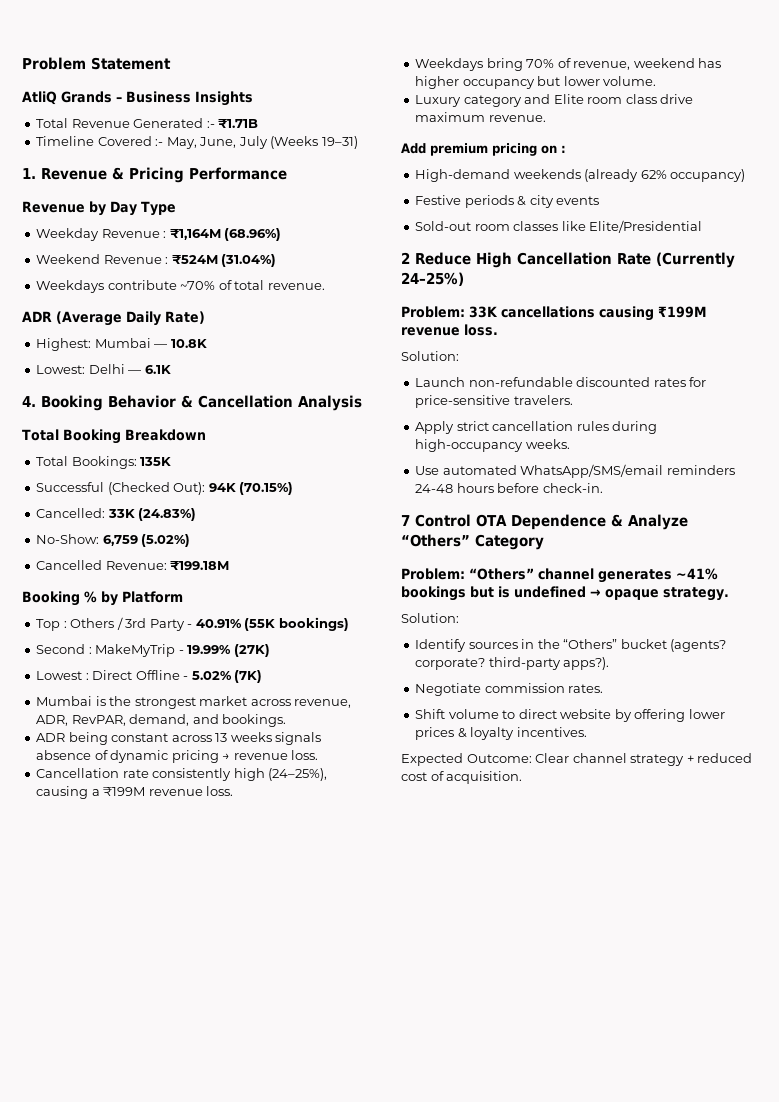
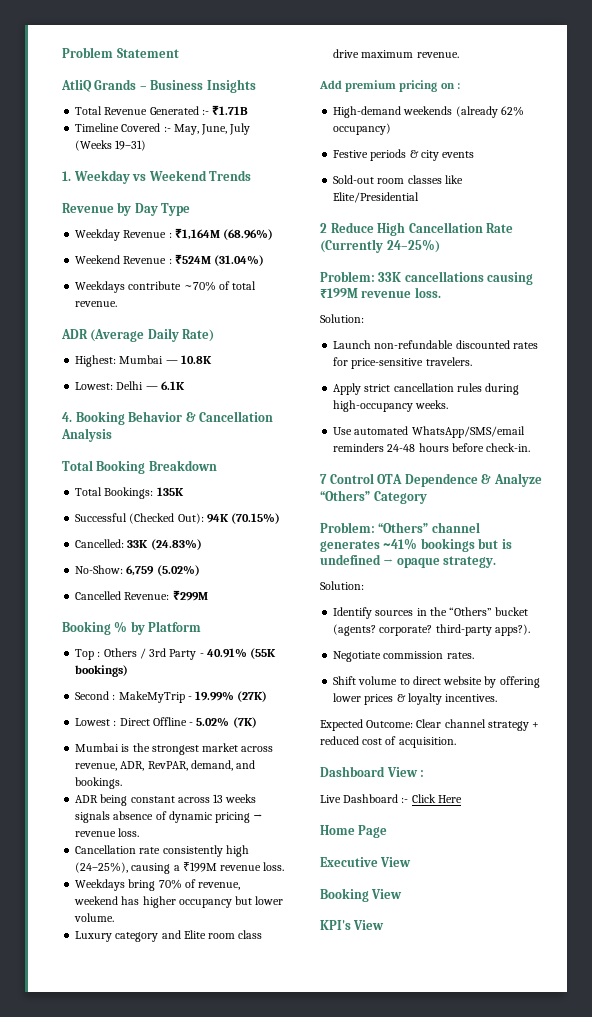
- 1. Revenue & Pricing Performance
+ 1. Weekday vs Weekend Trends
- Cancelled Revenue: ₹199.18M
+ Cancelled Revenue: ₹299M
+ Dashboard View :
+ Live Dashboard :- Click Here
+ Home Page
+ Executive View
+ Booking View
+ KPI's View

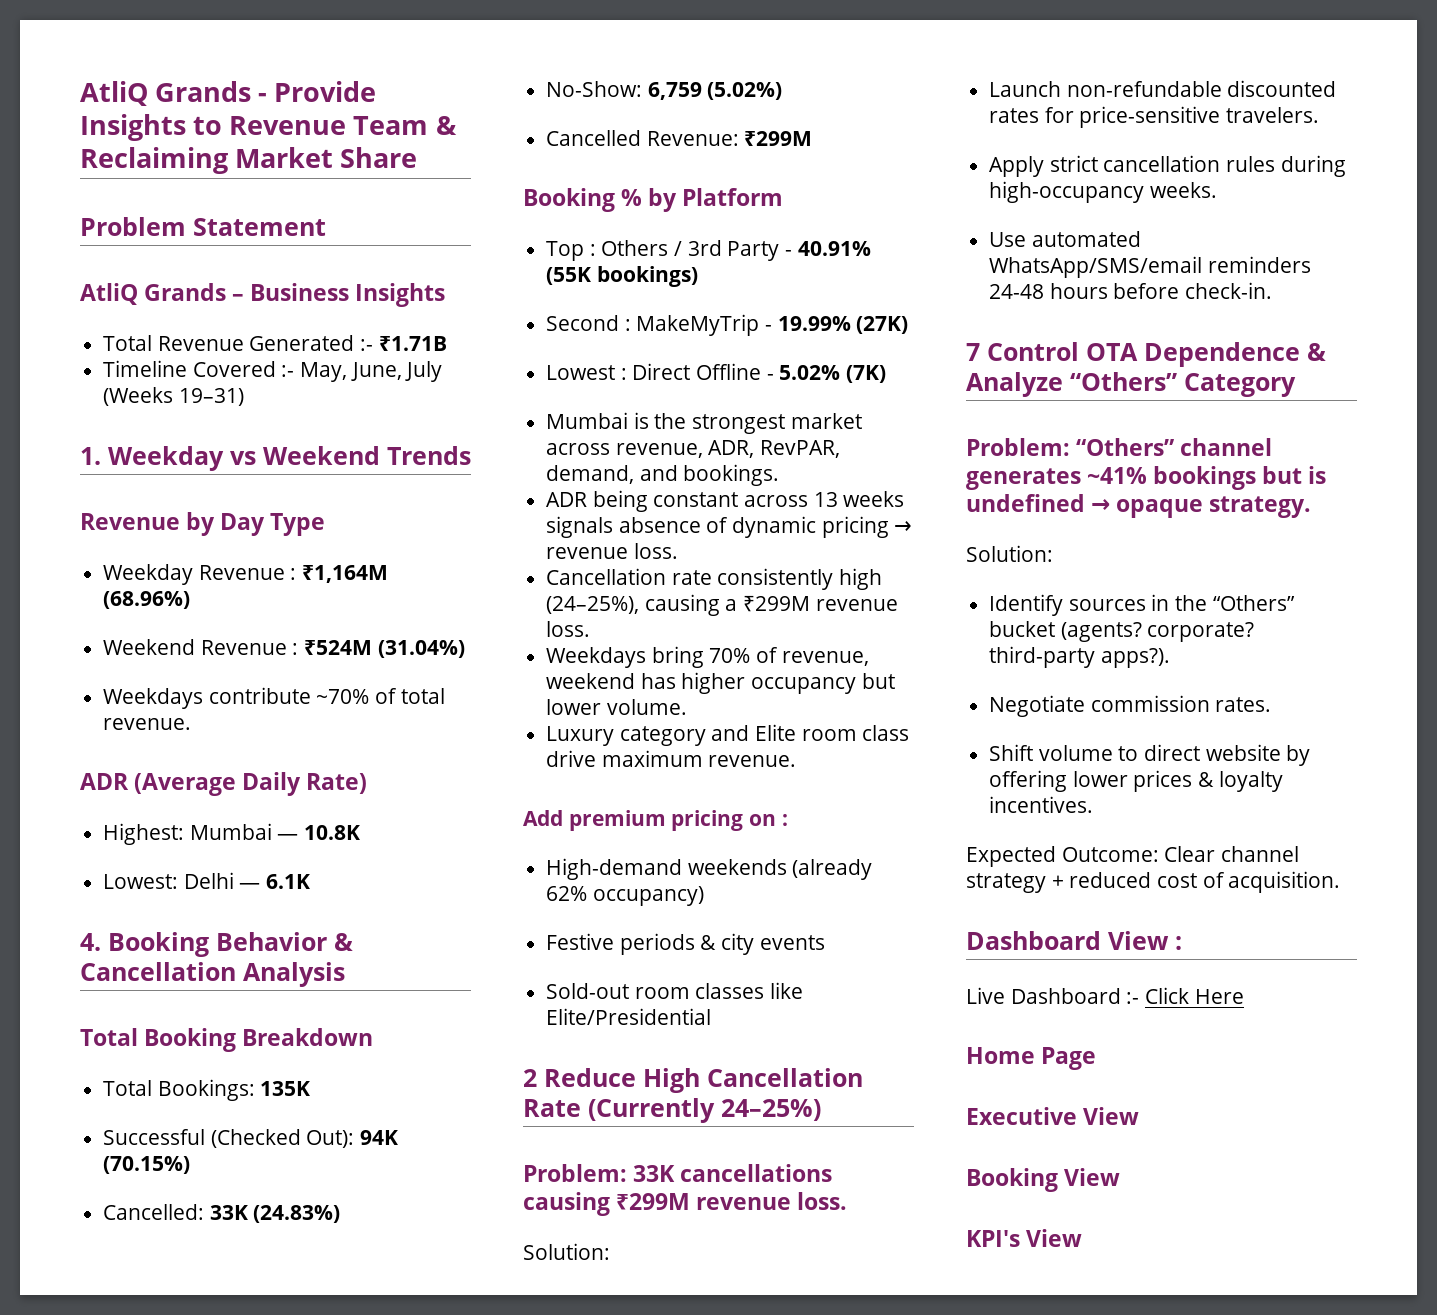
+ AtliQ Grands - Provide Insights to Revenue Team & Reclaiming Market Share
- Cancellation rate consistently high (24–25%), causing a ₹199M revenue loss.
+ Cancellation rate consistently high (24–25%), causing a ₹299M revenue loss.
- Problem: 33K cancellations causing ₹199M revenue loss.
+ Problem: 33K cancellations causing ₹299M revenue loss.

